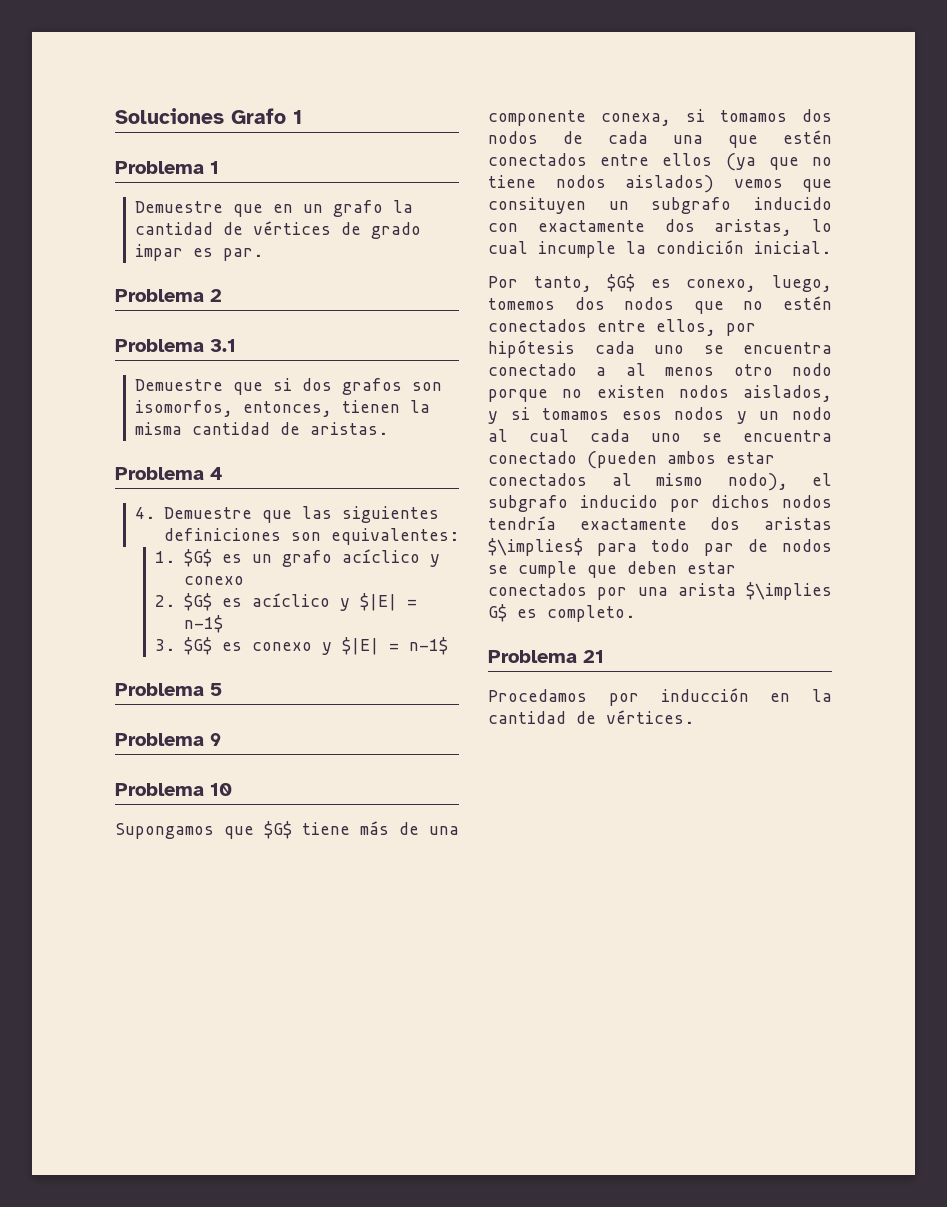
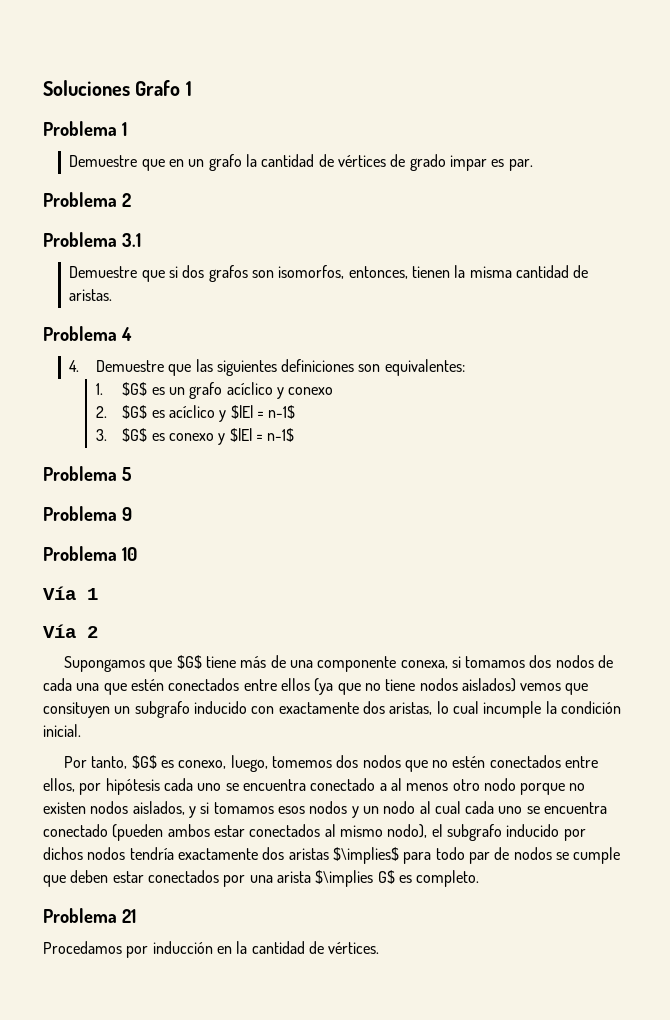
+ Vía 1
+ Vía 2

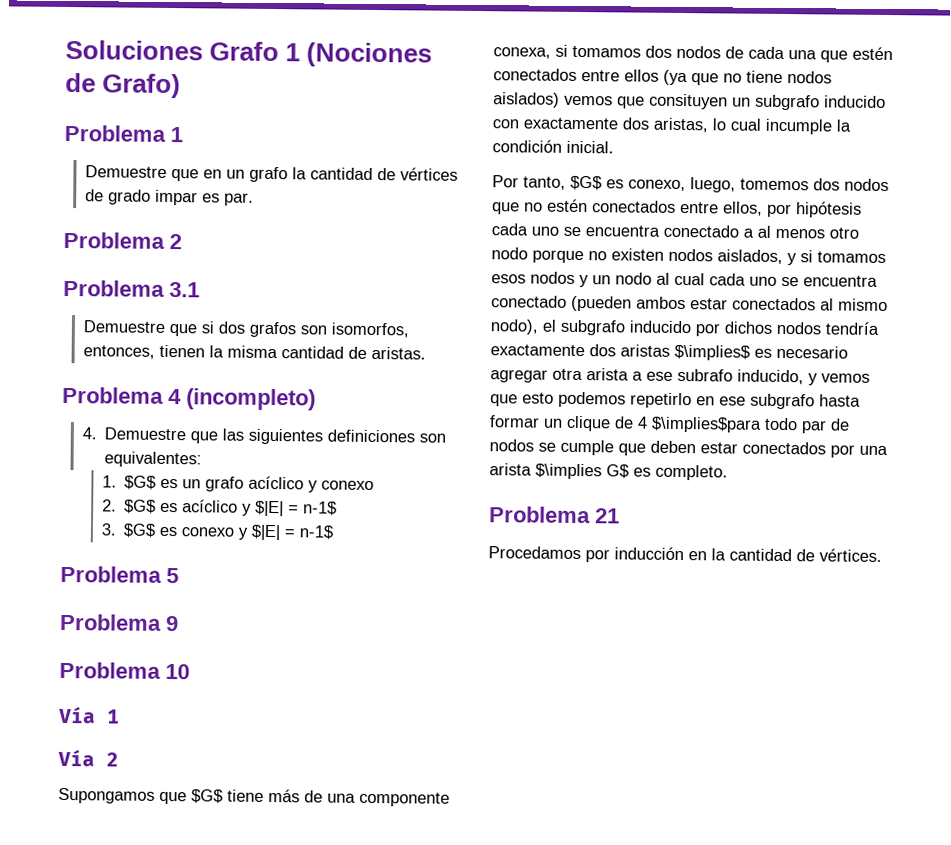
- Soluciones Grafo 1
+ Soluciones Grafo 1 (Nociones de Grafo)
- Problema 4
+ Problema 4 (incompleto)
- Por tanto, $G$ es conexo, luego, tomemos dos nodos que no estén conectados entre ellos, por hipótesis cada uno se encuentra conectado a al menos otro nodo porque no existen nodos aislados, y si tomamos esos nodos y un nodo al cual cada uno se encuentra conectado (pueden ambos estar conectados al mismo nodo), el subgrafo inducido por dichos nodos tendría exactamente dos aristas $\implies$ para todo par de nodos se cumple que deben estar conectados por una arista $\implies G$ es completo.
+ Por tanto, $G$ es conexo, luego, tomemos dos nodos que no estén conectados entre ellos, por hipótesis cada uno se encuentra conectado a al menos otro nodo porque no existen nodos aislados, y si tomamos esos nodos y un nodo al cual cada uno se encuentra conectado (pueden ambos estar conectados al mismo nodo), el subgrafo inducido por dichos nodos tendría exactamente dos aristas $\implies$ es necesario agregar otra arista a ese subrafo inducido, y vemos que esto podemos repetirlo en ese subgrafo hasta formar un clique de 4 $\implies$para todo par de nodos se cumple que deben estar conectados por una arista $\implies G$ es completo.

